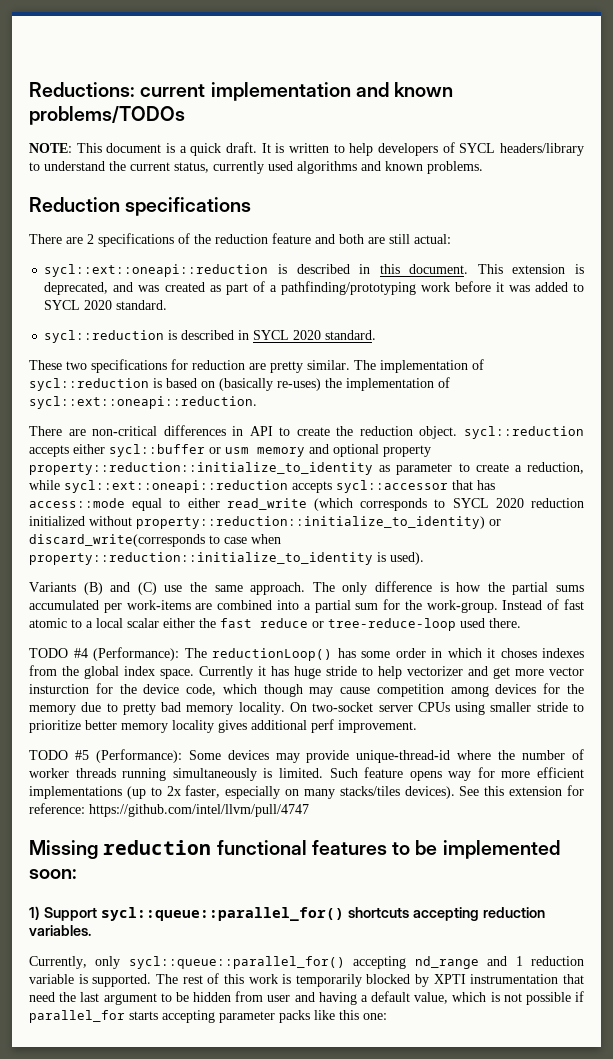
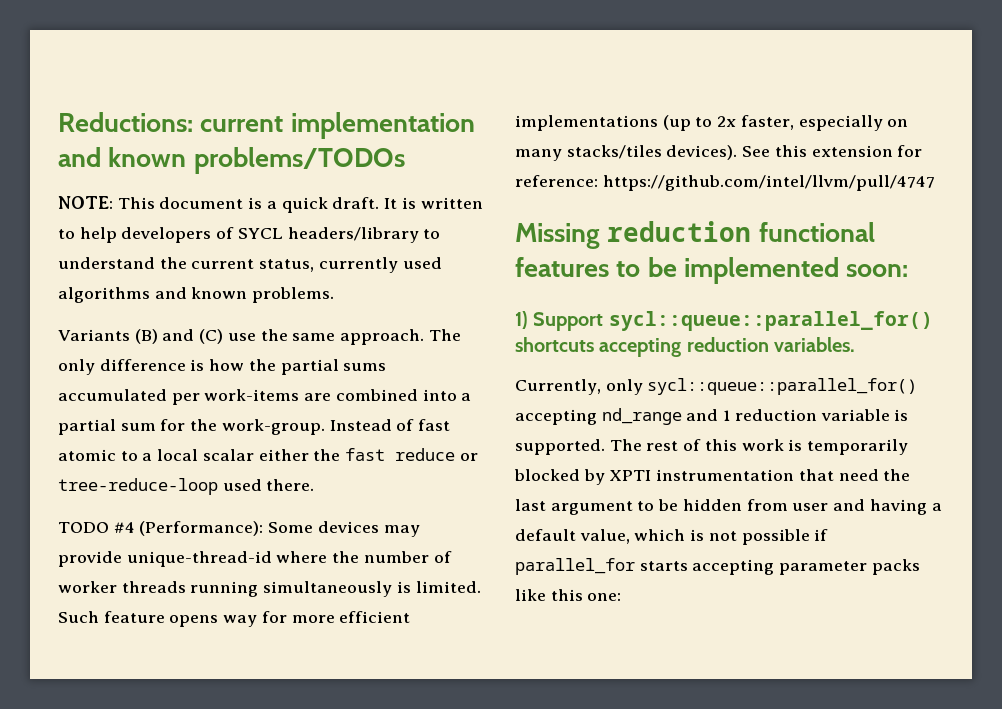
- Reduction specifications
- There are 2 specifications of the reduction feature and both are still actual:
- sycl::ext::oneapi::reduction is described in this document. This extension is deprecated, and was created as part of a pathfinding/prototyping work before it was added to SYCL 2020 standard.
- sycl::reduction is described in SYCL 2020 standard.
- These two specifications for reduction are pretty similar. The implementation of sycl::reduction is based on (basically re-uses) the implementation of sycl::ext::oneapi::reduction.
- There are non-critical differences in API to create the reduction object. sycl::reduction accepts either sycl::buffer or usm memory and optional property property::reduction::initialize_to_identity as parameter to create a reduction, while sycl::ext::oneapi::reduction accepts sycl::accessor that has access::mode equal to either read_write (which corresponds to SYCL 2020 reduction initialized without property::reduction::initialize_to_identity) or discard_write(corresponds to case when property::reduction::initialize_to_identity is used).
- TODO #4 (Performance): The reductionLoop() has some order in which it choses indexes from the global index space. Currently it has huge stride to help vectorizer and get more vector insturction for the device code, which though may cause competition among devices for the memory due to pretty bad memory locality. On two-socket server CPUs using smaller stride to prioritize better memory locality gives additional perf improvement.
- TODO #5 (Performance): Some devices may provide unique-thread-id where the number of worker threads running simultaneously is limited.
+ TODO #4 (Performance): Some devices may provide unique-thread-id where the number of worker threads running simultaneously is limited.

